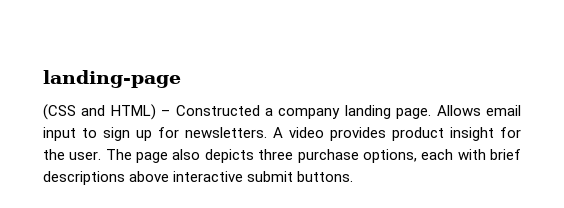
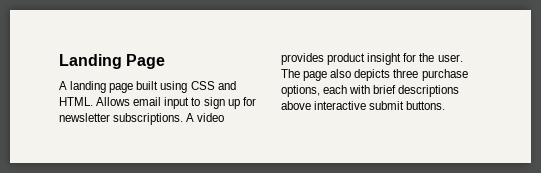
- landing-page
- (CSS and HTML) – Constructed a company landing page.
+ Landing Page
+ A landing page built using CSS and HTML.
- Allows email input to sign up for newsletters.
+ Allows email input to sign up for newsletter subscriptions.

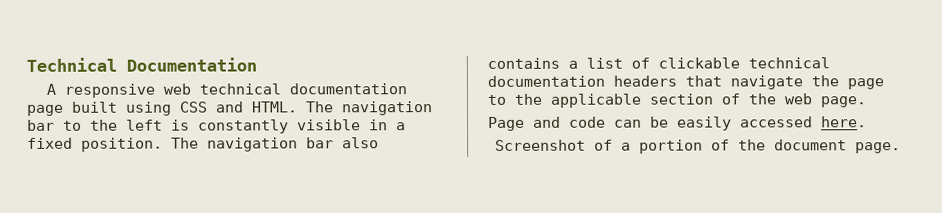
- Landing Page
- A landing page built using CSS and HTML.
+ Technical Documentation
+ A responsive web technical documentation page built using CSS and HTML.
- Allows email input to sign up for newsletter subscriptions. A video provides product insight for the user. The page also depicts three purchase options, each with brief descriptions above interactive submit buttons.
+ The navigation bar to the left is constantly visible in a fixed position. The navigation bar also contains a list of clickable technical documentation headers that navigate the page to the applicable section of the web page.
+ Page and code can be easily accessed here.
+ Screenshot of a portion of the document page.

